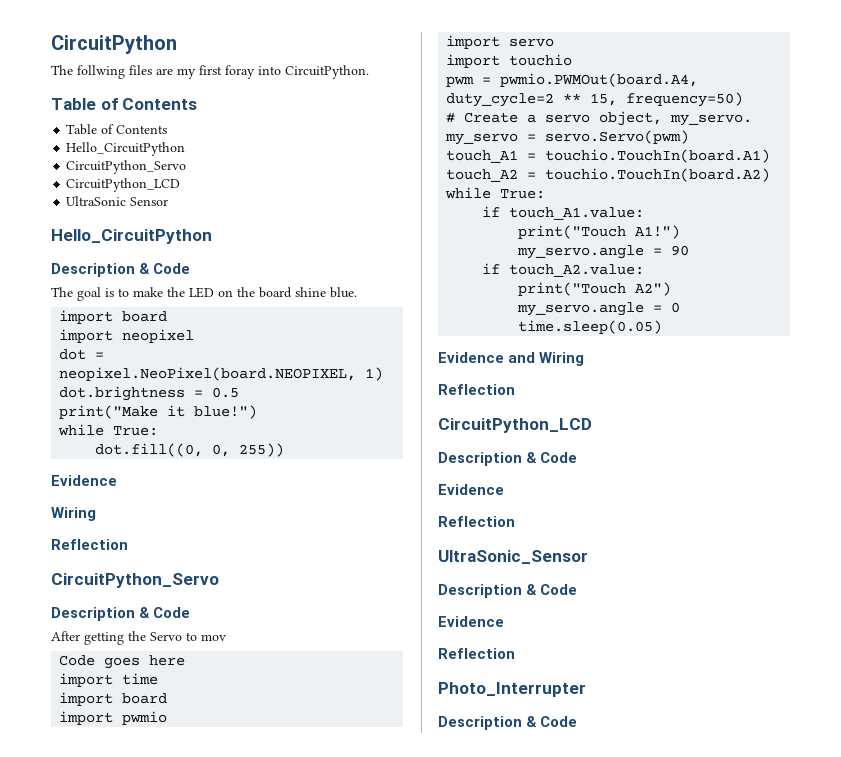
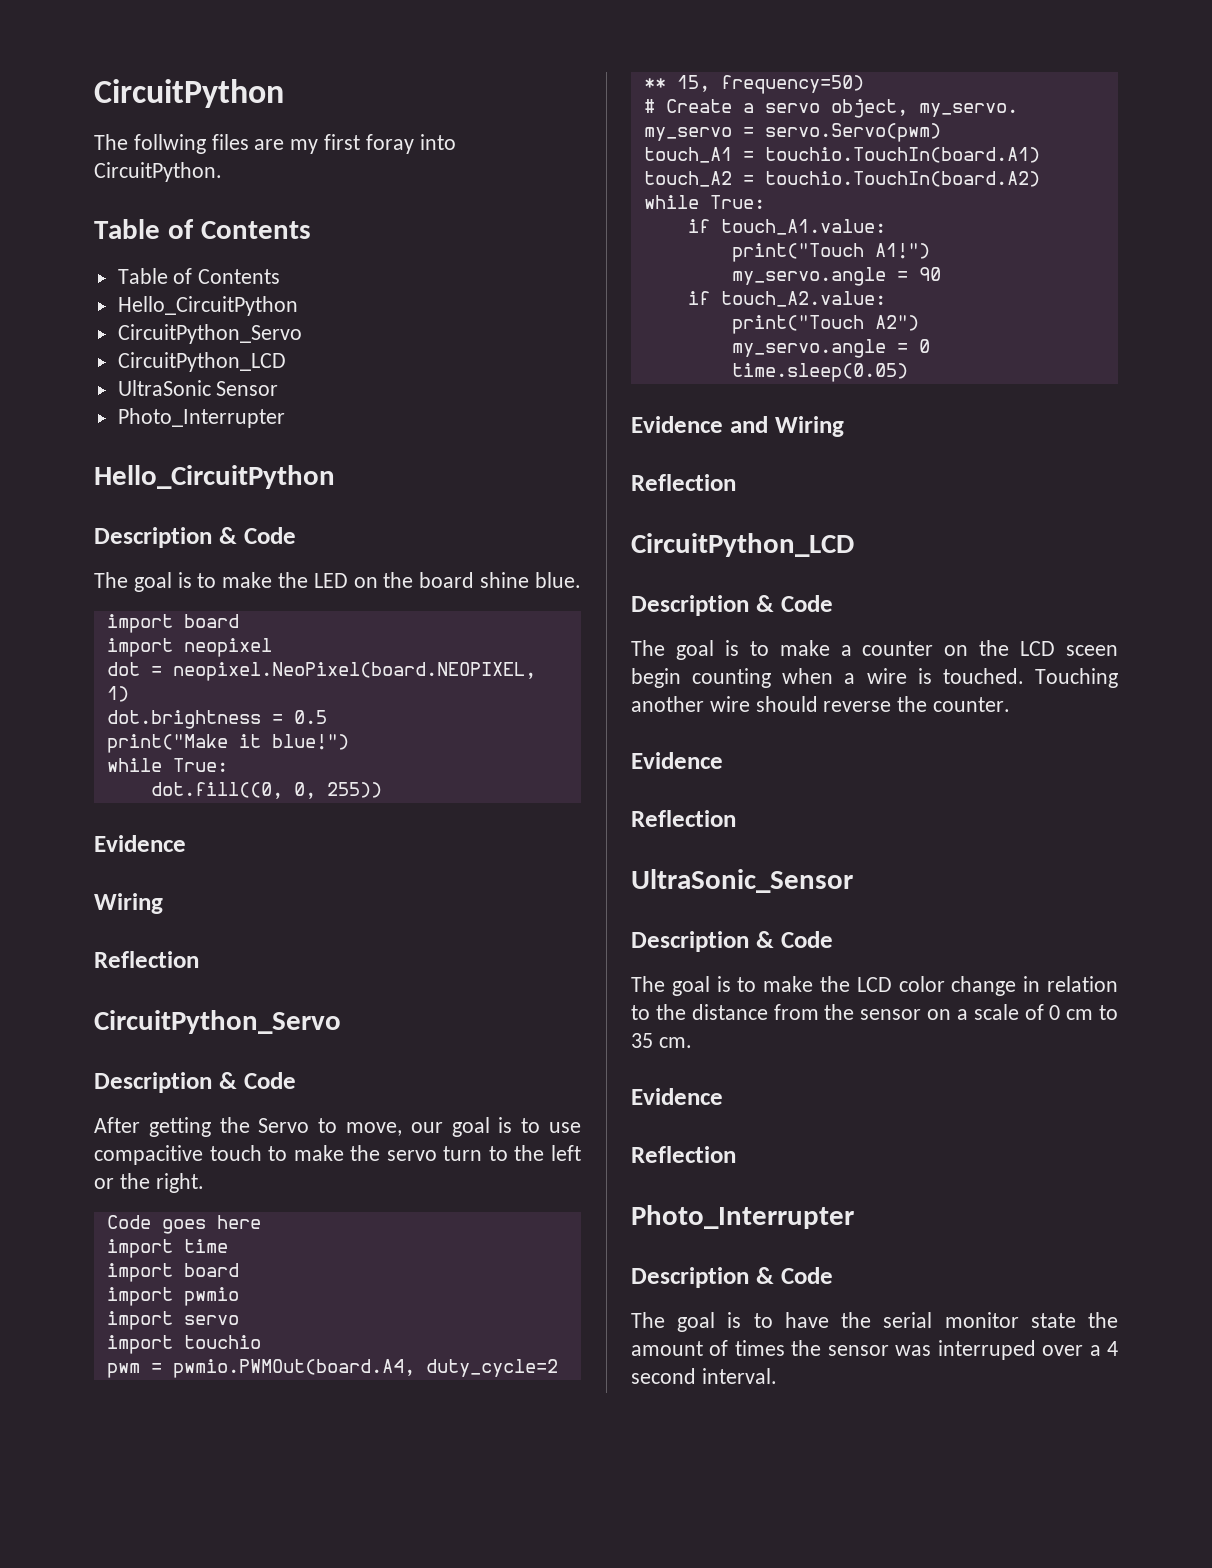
  UltraSonic Sensor
+ Photo_Interrupter
- After getting the Servo to mov
+ After getting the Servo to move, our goal is to use compacitive touch to make the servo turn to the left or the right.
+ The goal is to make a counter on the LCD sceen begin counting when a wire is touched. Touching another wire should reverse the counter.
+ The goal is to make the LCD color change in relation to the distance from the sensor on a scale of 0 cm to 35 cm.
+ The goal is to have the serial monitor state the amount of times the sensor was interruped over a 4 second interval.

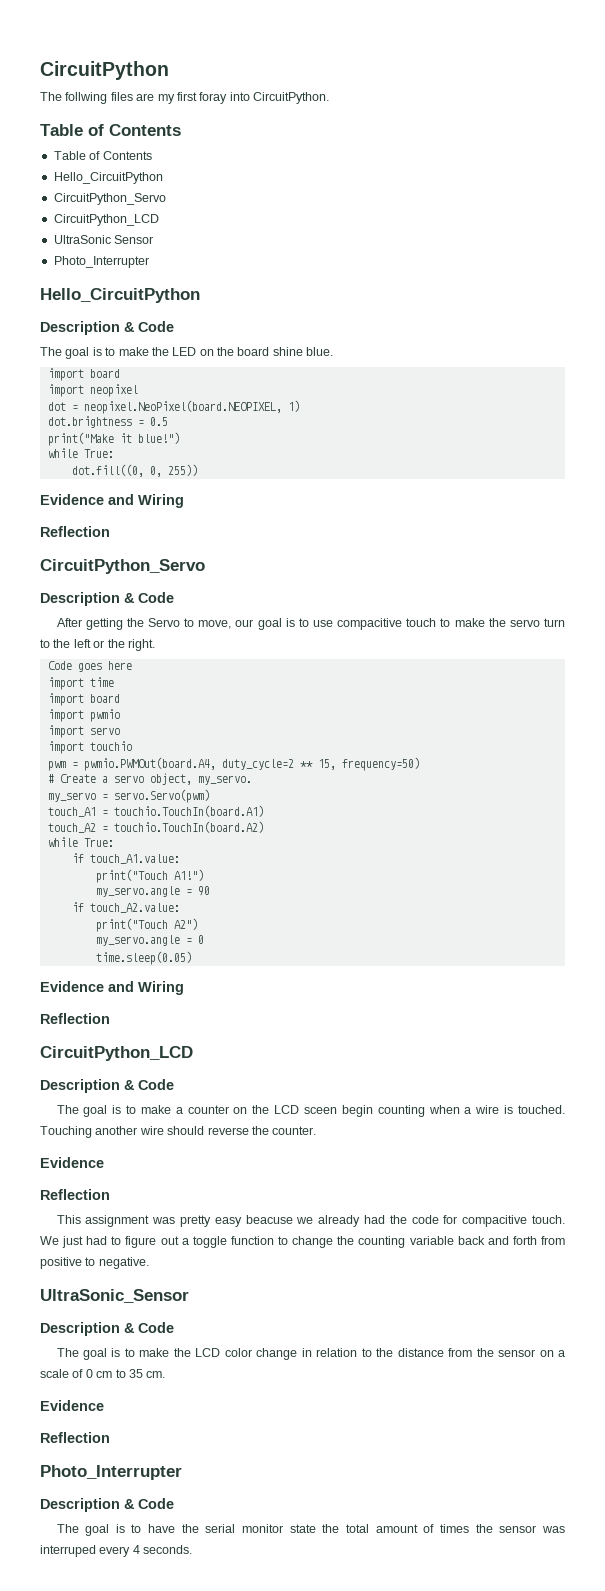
  dot.fill((0, 0, 255))
- Evidence
- Wiring
+ Evidence and Wiring
+ This assignment was pretty easy beacuse we already had the code for compacitive touch. We just had to figure out a toggle function to change the counting variable back and forth from positive to negative.
- The goal is to have the serial monitor state the amount of times the sensor was interruped over a 4 second interval.
+ The goal is to have the serial monitor state the total amount of times the sensor was interruped every 4 seconds.

